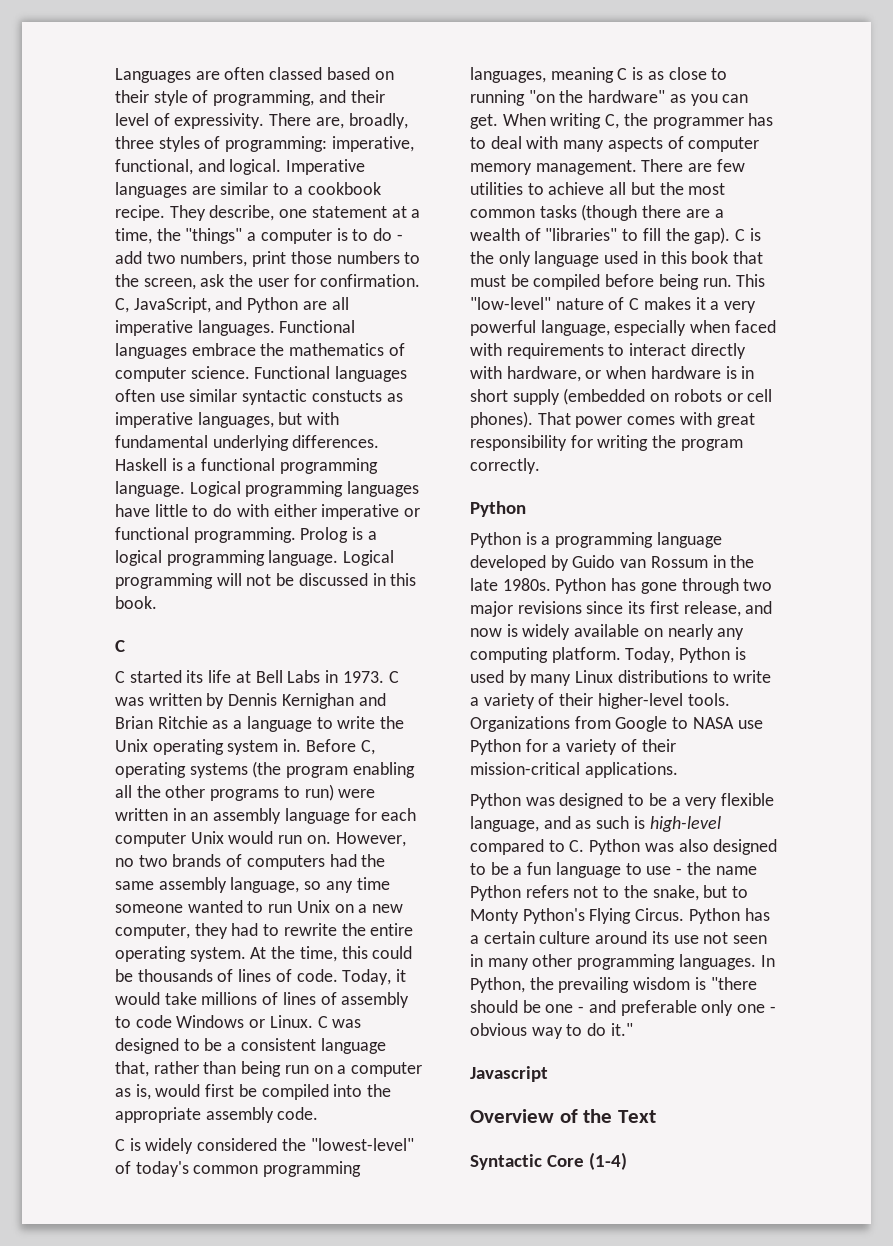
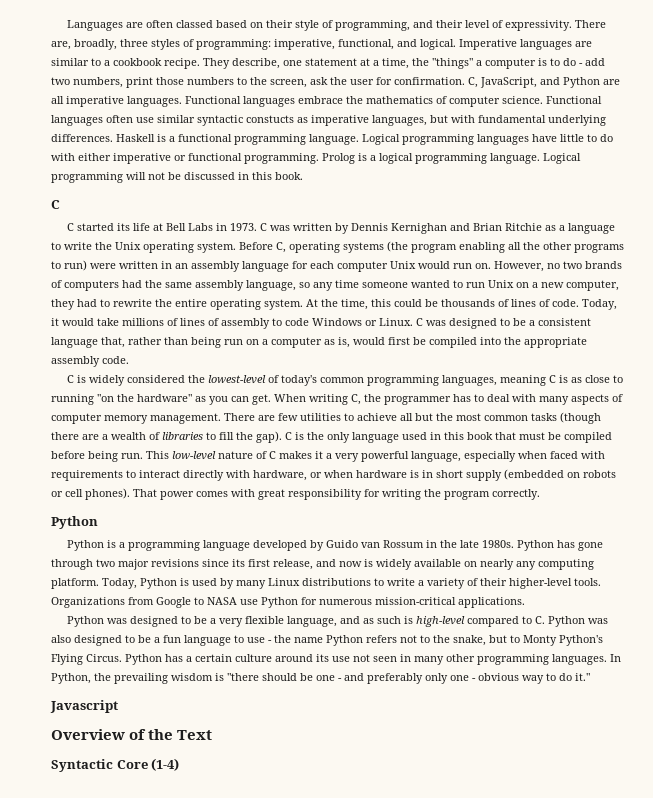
- C was written by Dennis Kernighan and Brian Ritchie as a language to write the Unix operating system in.
+ C was written by Dennis Kernighan and Brian Ritchie as a language to write the Unix operating system.
- C is widely considered the "lowest-level" of today's common programming languages, meaning C is as close to running "on the hardware" as you can get.
+ C is widely considered the lowest-level of today's common programming languages, meaning C is as close to running "on the hardware" as you can get.
- There are few utilities to achieve all but the most common tasks (though there are a wealth of "libraries" to fill the gap).
+ There are few utilities to achieve all but the most common tasks (though there are a wealth of libraries to fill the gap).
- This "low-level" nature of C makes it a very powerful language, especially when faced with requirements to interact directly with hardware, or when hardware is in short supply (embedded on robots or cell phones).
+ This low-level nature of C makes it a very powerful language, especially when faced with requirements to interact directly with hardware, or when hardware is in short supply (embedded on robots or cell phones).
- Organizations from Google to NASA use Python for a variety of their mission-critical applications.
+ Organizations from Google to NASA use Python for numerous mission-critical applications.
- In Python, the prevailing wisdom is "there should be one - and preferable only one - obvious way to do it."
+ In Python, the prevailing wisdom is "there should be one - and preferably only one - obvious way to do it."

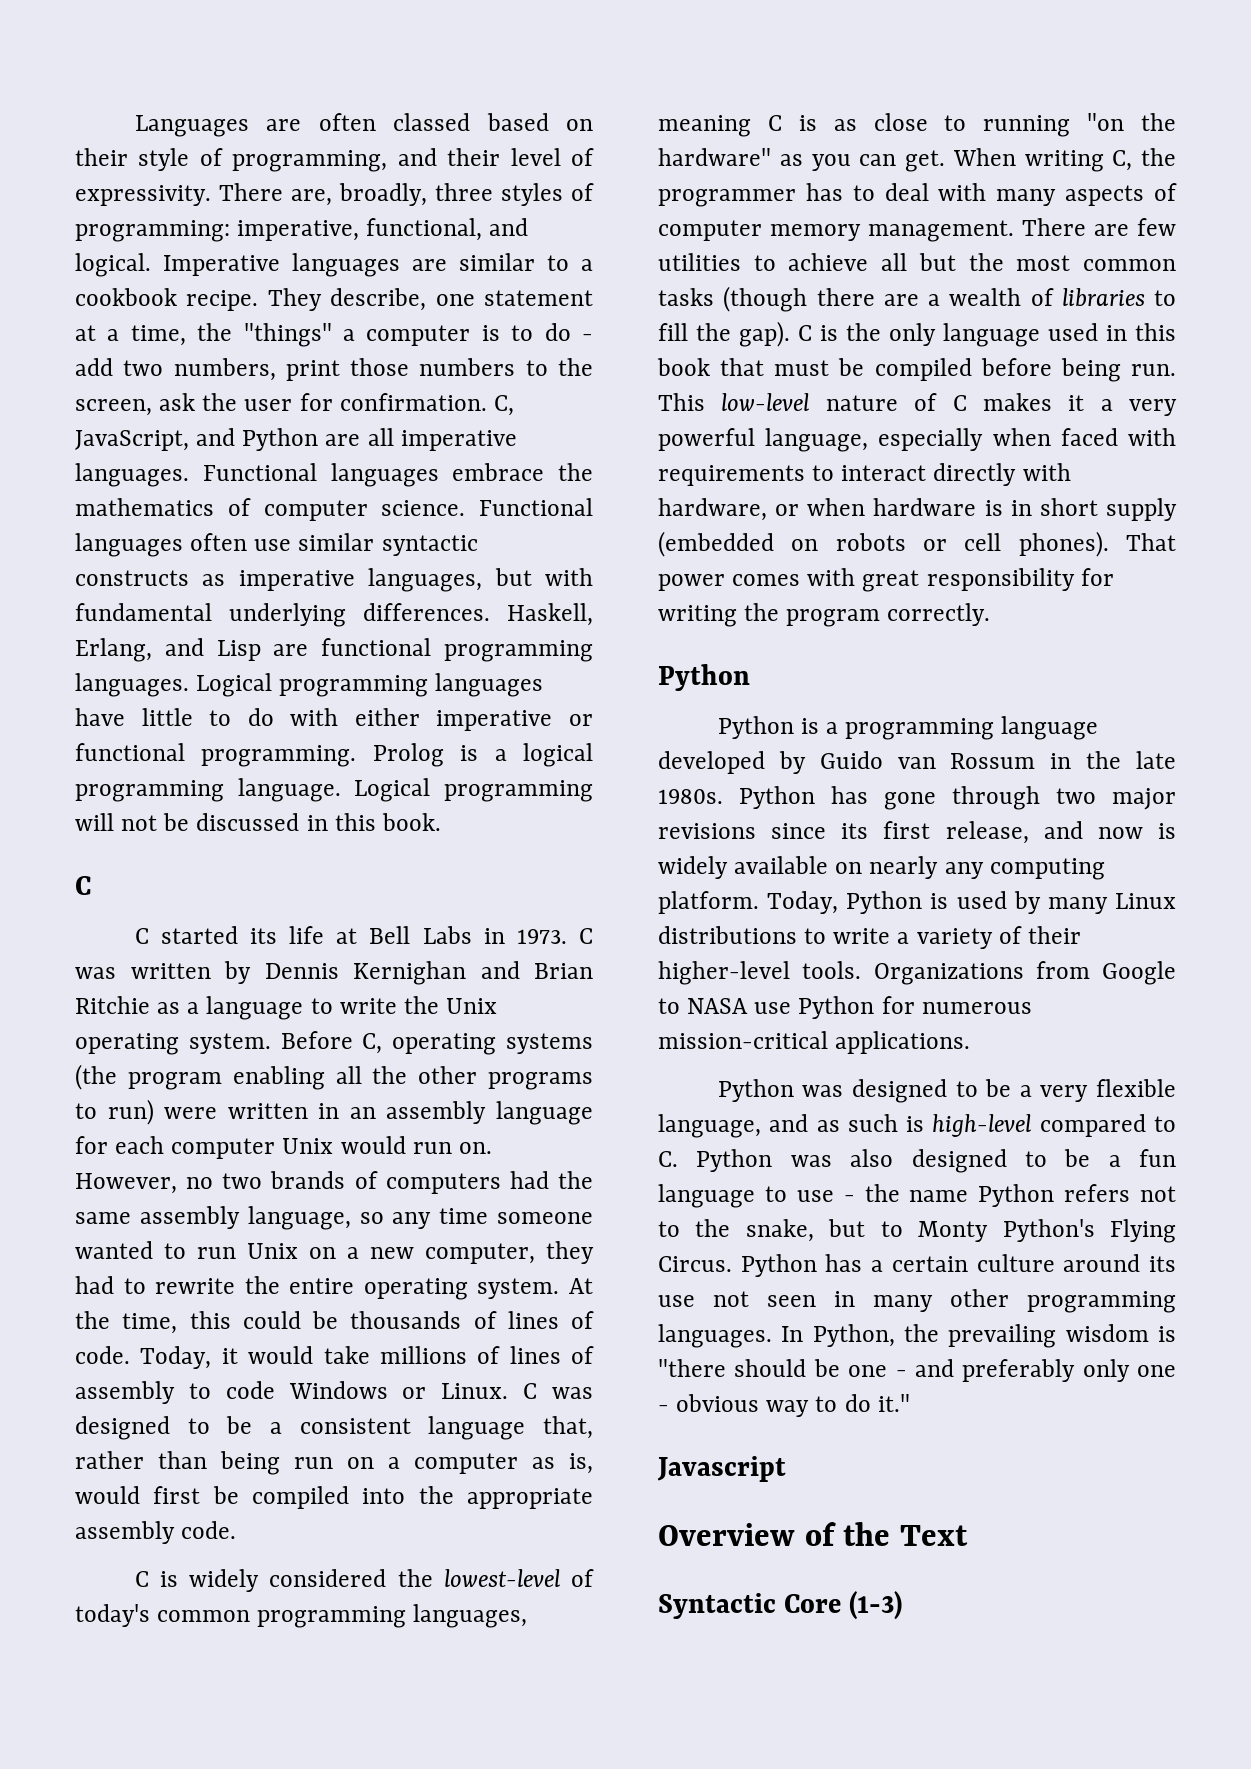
- Functional languages often use similar syntactic constucts as imperative languages, but with fundamental underlying differences.
+ Functional languages often use similar syntactic constructs as imperative languages, but with fundamental underlying differences.
- Haskell is a functional programming language.
+ Haskell, Erlang, and Lisp are functional programming languages.
- Syntactic Core (1-4)
+ Syntactic Core (1-3)

